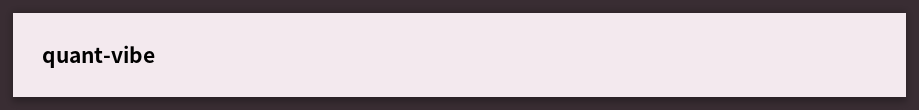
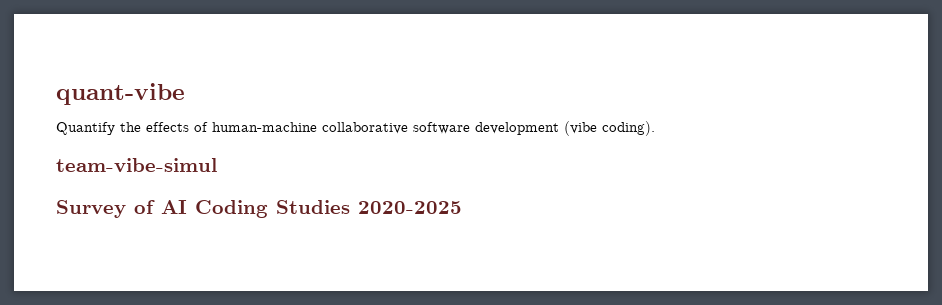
+ Quantify the effects of human-machine collaborative software development (vibe coding).
+ team-vibe-simul
+ Survey of AI Coding Studies 2020-2025

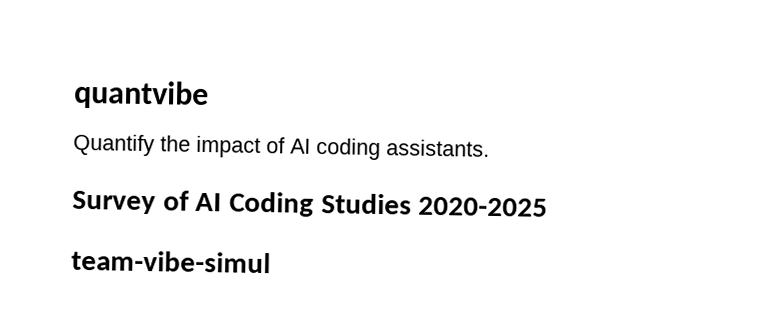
- quant-vibe
+ quantvibe
- Quantify the effects of human-machine collaborative software development (vibe coding).
- team-vibe-simul
+ Quantify the impact of AI coding assistants.
+ team-vibe-simul

